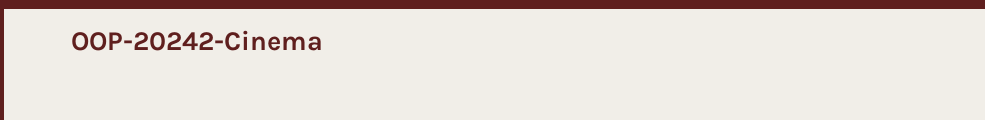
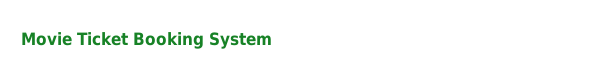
- OOP-20242-Cinema
+ Movie Ticket Booking System

